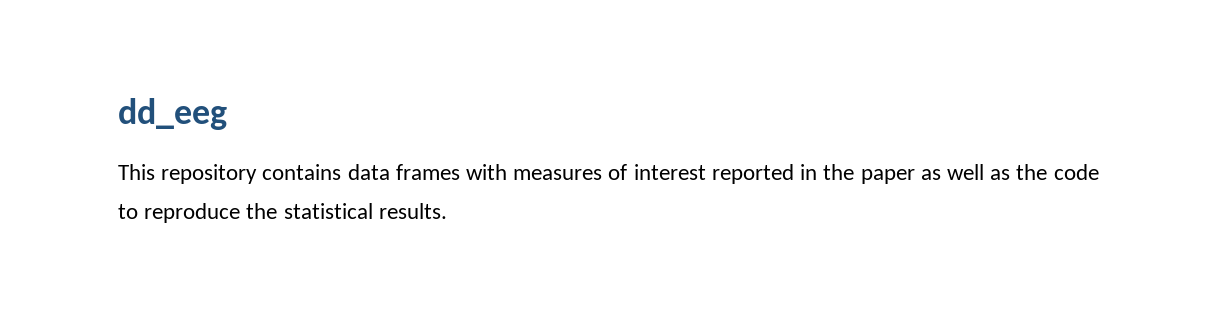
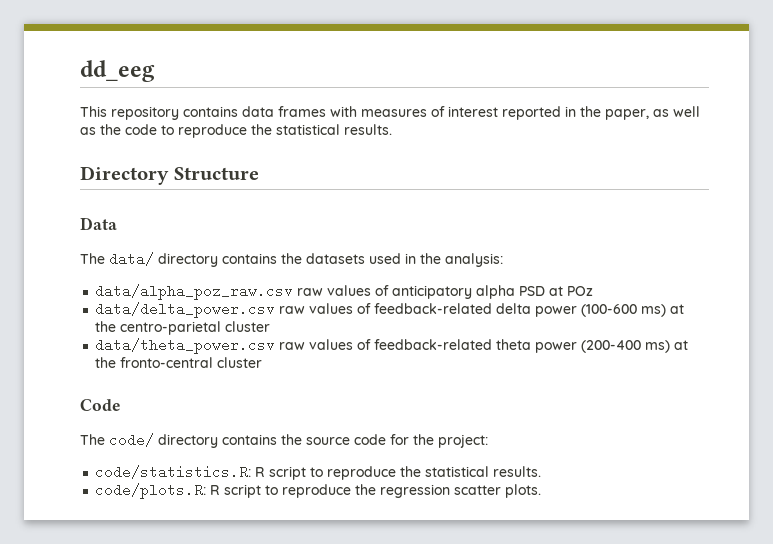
- This repository contains data frames with measures of interest reported in the paper as well as the code to reproduce the statistical results.
+ This repository contains data frames with measures of interest reported in the paper, as well as the code to reproduce the statistical results.
+ Directory Structure
+ Data
+ The data/ directory contains the datasets used in the analysis:
+ data/alpha_poz_raw.csv raw values of anticipatory alpha PSD at POz
+ data/delta_power.csv raw values of feedback-related delta power (100-600 ms) at the centro-parietal cluster
+ data/theta_power.csv raw values of feedback-related theta power (200-400 ms) at the fronto-central cluster
+ Code
+ The code/ directory contains the source code for the project:
+ code/statistics.R: R script to reproduce the statistical results.
+ code/plots.R: R script to reproduce the regression scatter plots.

